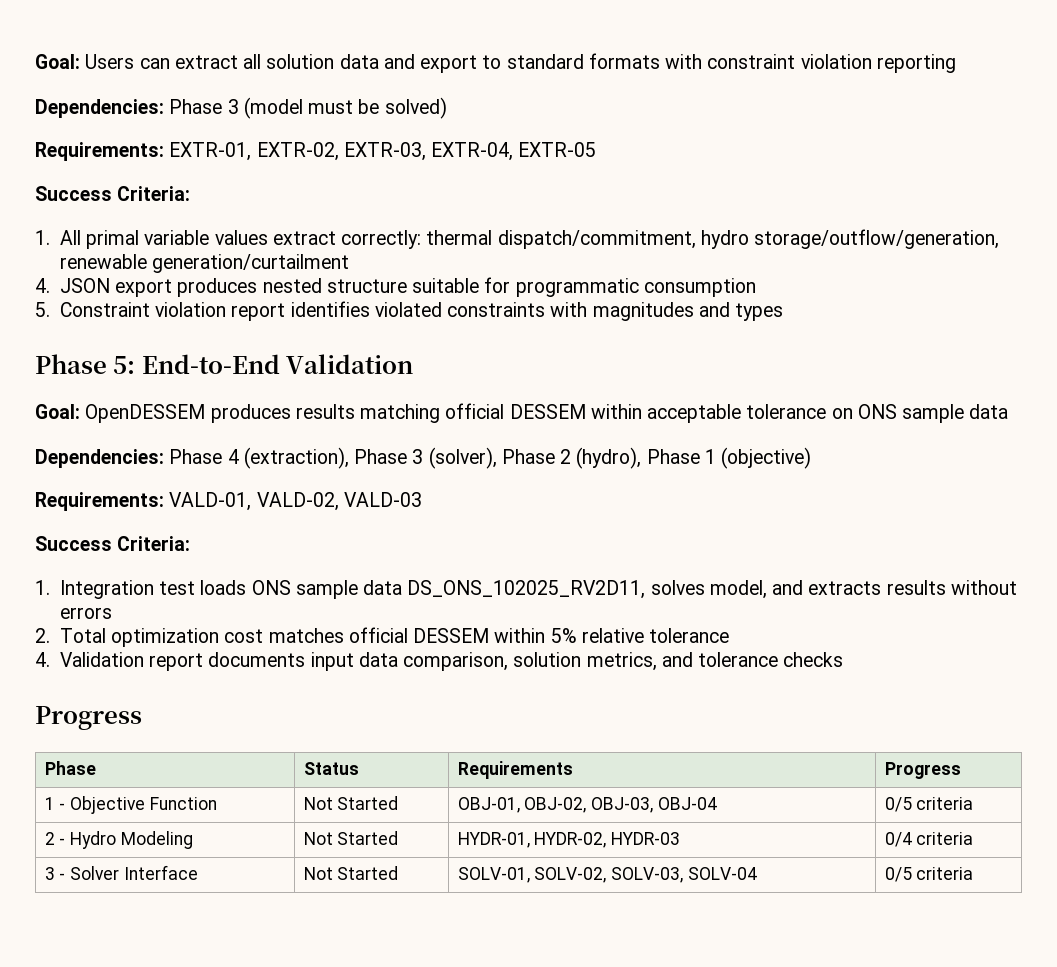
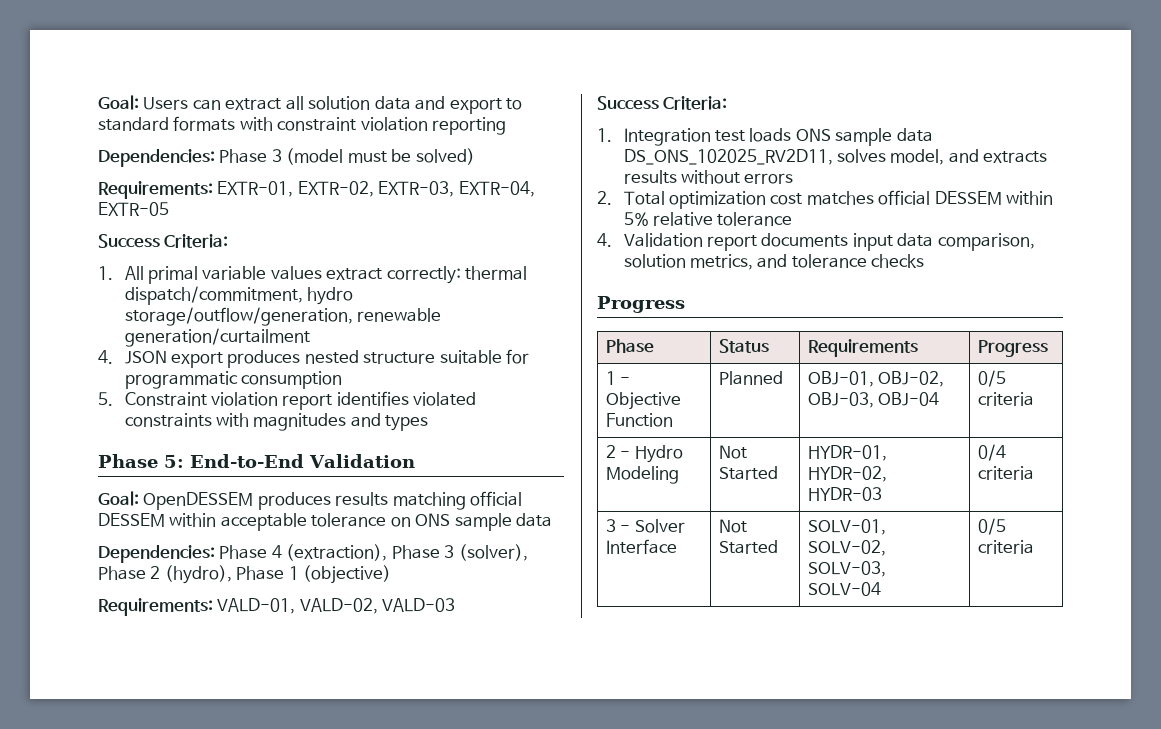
- 1 - Objective Function | Not Started | OBJ-01, OBJ-02, OBJ-03, OBJ-04 | 0/5 criteria
+ 1 - Objective Function | Planned | OBJ-01, OBJ-02, OBJ-03, OBJ-04 | 0/5 criteria

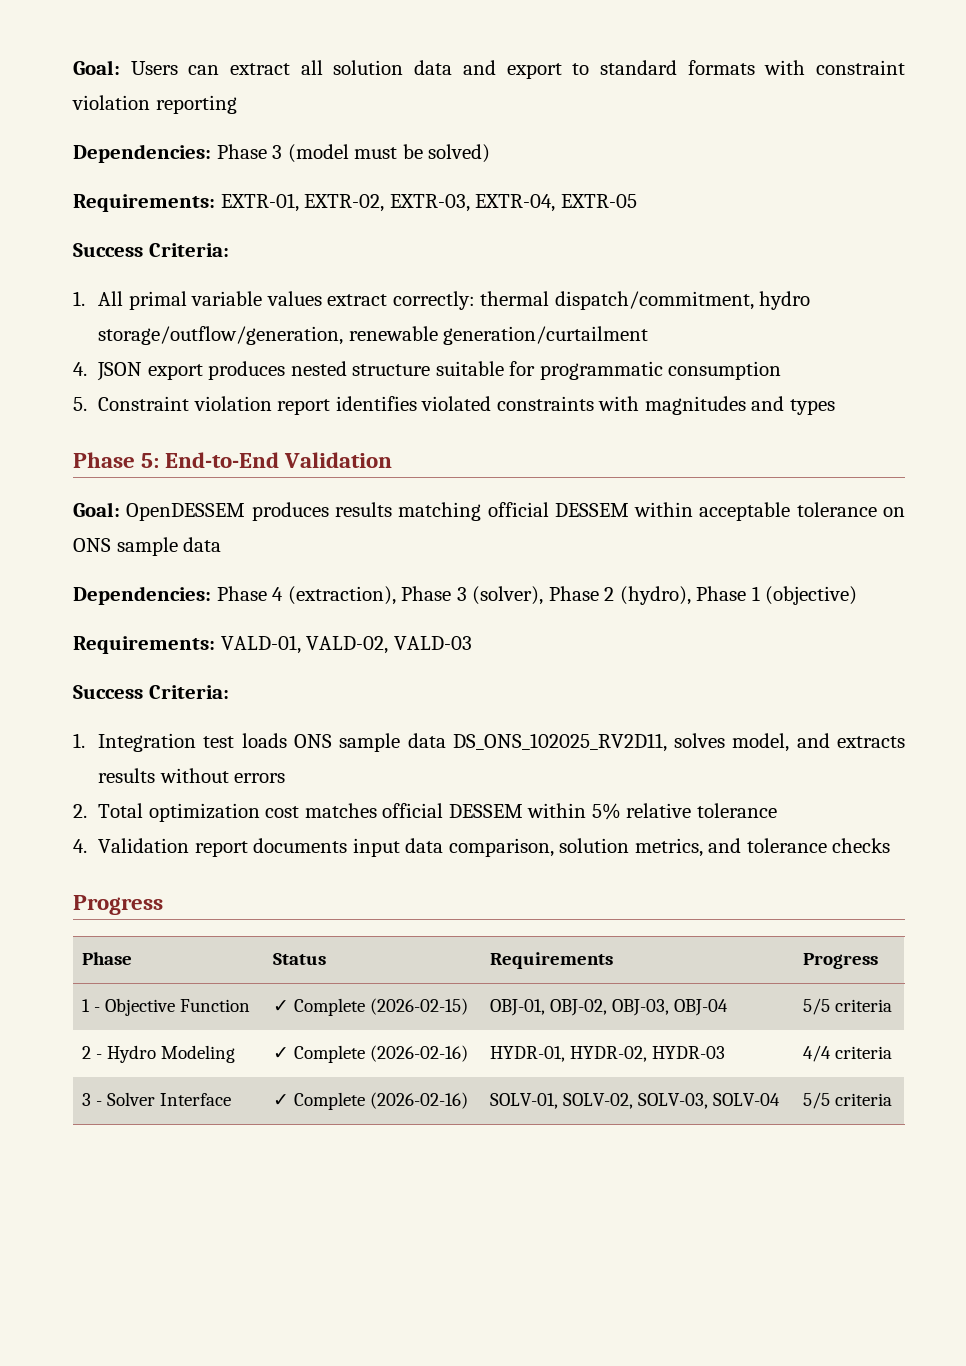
- 1 - Objective Function | Planned | OBJ-01, OBJ-02, OBJ-03, OBJ-04 | 0/5 criteria
+ 1 - Objective Function | ✓ Complete (2026-02-15) | OBJ-01, OBJ-02, OBJ-03, OBJ-04 | 5/5 criteria
- 2 - Hydro Modeling | Not Started | HYDR-01, HYDR-02, HYDR-03 | 0/4 criteria
+ 2 - Hydro Modeling | ✓ Complete (2026-02-16) | HYDR-01, HYDR-02, HYDR-03 | 4/4 criteria
- 3 - Solver Interface | Not Started | SOLV-01, SOLV-02, SOLV-03, SOLV-04 | 0/5 criteria
+ 3 - Solver Interface | ✓ Complete (2026-02-16) | SOLV-01, SOLV-02, SOLV-03, SOLV-04 | 5/5 criteria

